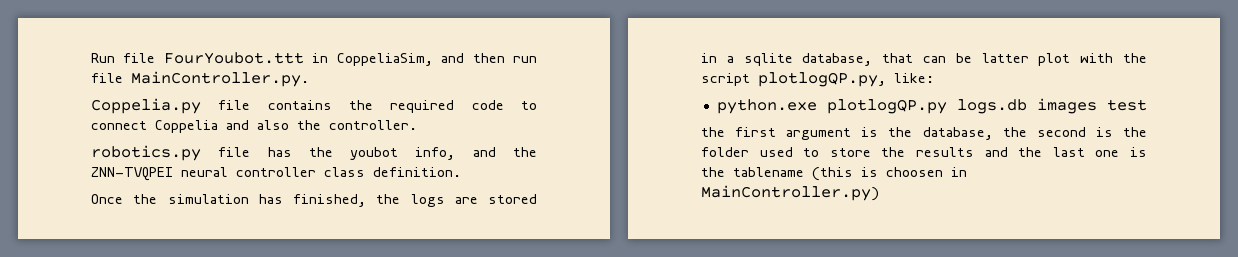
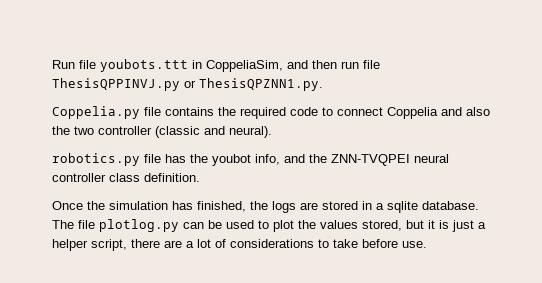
- Run file FourYoubot.ttt in CoppeliaSim, and then run file MainController.py.
+ Run file youbots.ttt in CoppeliaSim, and then run file ThesisQPPINVJ.py or ThesisQPZNN1.py.
- Coppelia.py file contains the required code to connect Coppelia and also the controller.
+ Coppelia.py file contains the required code to connect Coppelia and also the two controller (classic and neural).
- Once the simulation has finished, the logs are stored in a sqlite database, that can be latter plot with the script plotlogQP.py, like:
- python.exe plotlogQP.py logs.db images test
- the first argument is the database, the second is the folder used to store the results and the last one is the tablename (this is choosen in MainController.py)
+ Once the simulation has finished, the logs are stored in a sqlite database. The file plotlog.py can be used to plot the values stored, but it is just a helper script, there are a lot of considerations to take before use.

